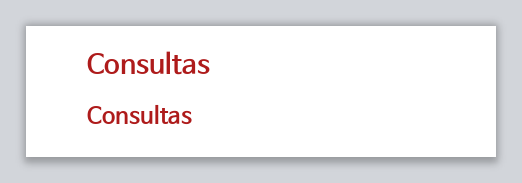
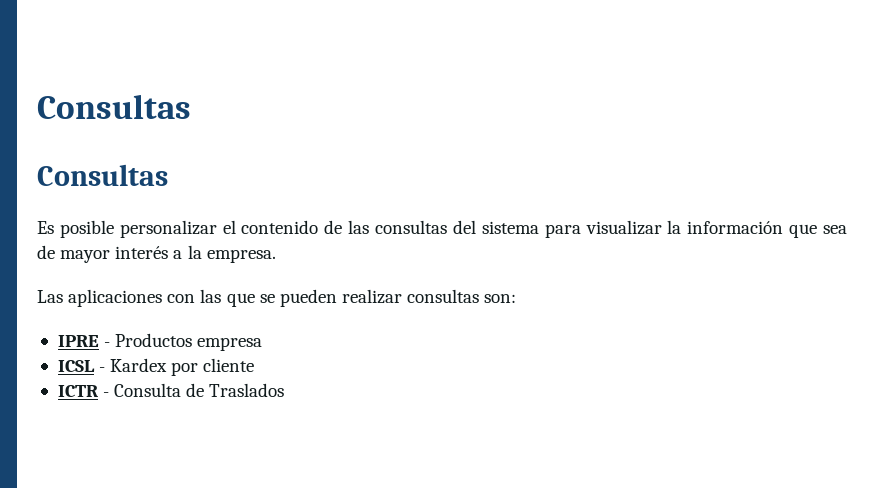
+ Es posible personalizar el contenido de las consultas del sistema para visualizar la información que sea de mayor interés a la empresa.
+ Las aplicaciones con las que se pueden realizar consultas son:
+ IPRE - Productos empresa
+ ICSL - Kardex por cliente
+ ICTR - Consulta de Traslados

